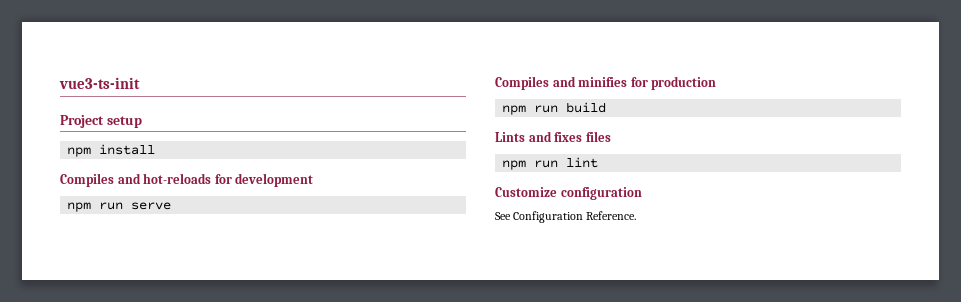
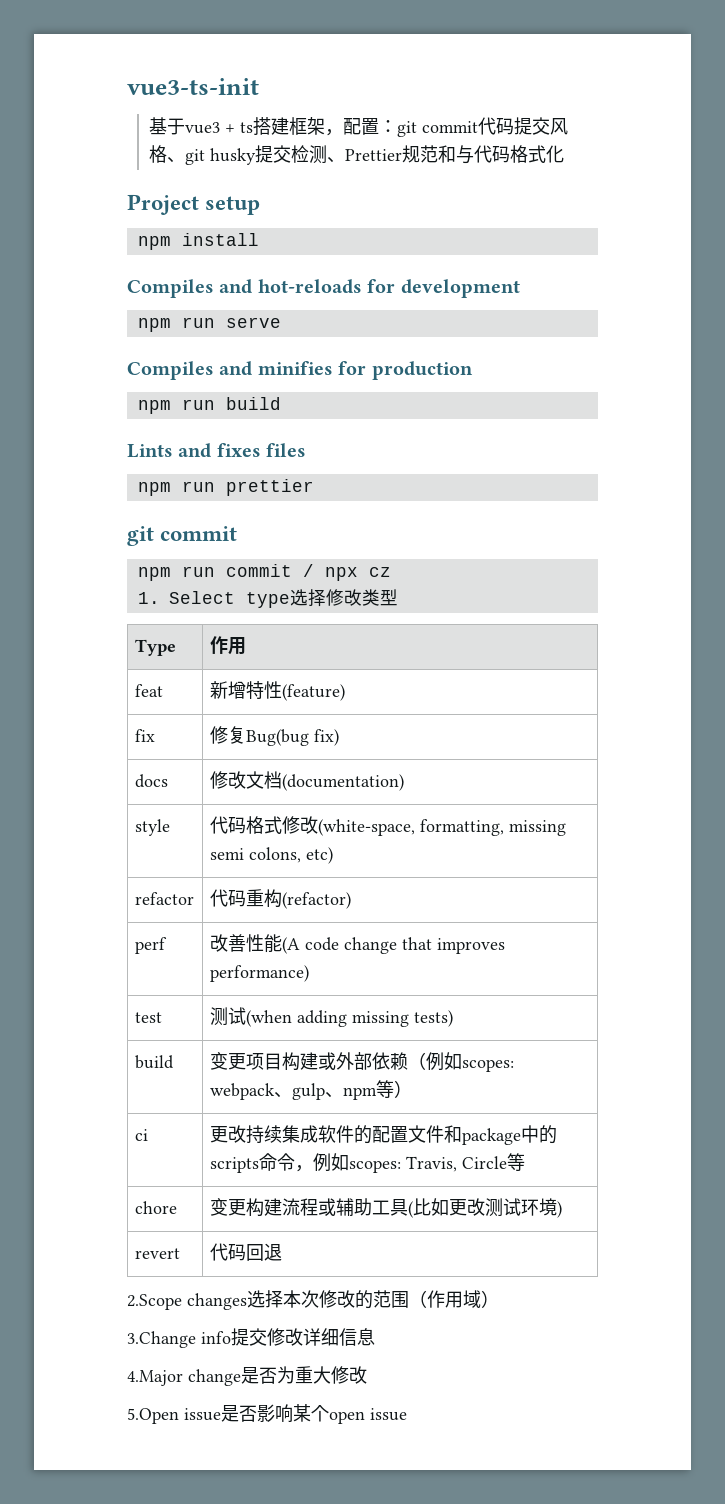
+ 基于vue3 + ts搭建框架，配置：git commit代码提交风格、git husky提交检测、Prettier规范和与代码格式化
- npm run lint
- Customize configuration
- See Configuration Reference.
+ npm run prettier
+ git commit
+ npm run commit / npx cz
+ 1. Select type选择修改类型
+ Type | 作用
+ feat | 新增特性(feature)
+ fix | 修复Bug(bug fix)
+ docs | 修改文档(documentation)
+ style | 代码格式修改(white-space, formatting, missing semi colons, etc)
+ refactor | 代码重构(refactor)
+ perf | 改善性能(A code change that improves performance)
+ test | 测试(when adding missing tests)
+ build | 变更项目构建或外部依赖（例如scopes: webpack、gulp、npm等）
+ ci | 更改持续集成软件的配置文件和package中的scripts命令，例如scopes: Travis, Circle等
+ chore | 变更构建流程或辅助工具(比如更改测试环境)
+ revert | 代码回退
+ 2.Scope changes选择本次修改的范围（作用域）
+ 3.Change info提交修改详细信息
+ 4.Major change是否为重大修改
+ 5.Open issue是否影响某个open issue

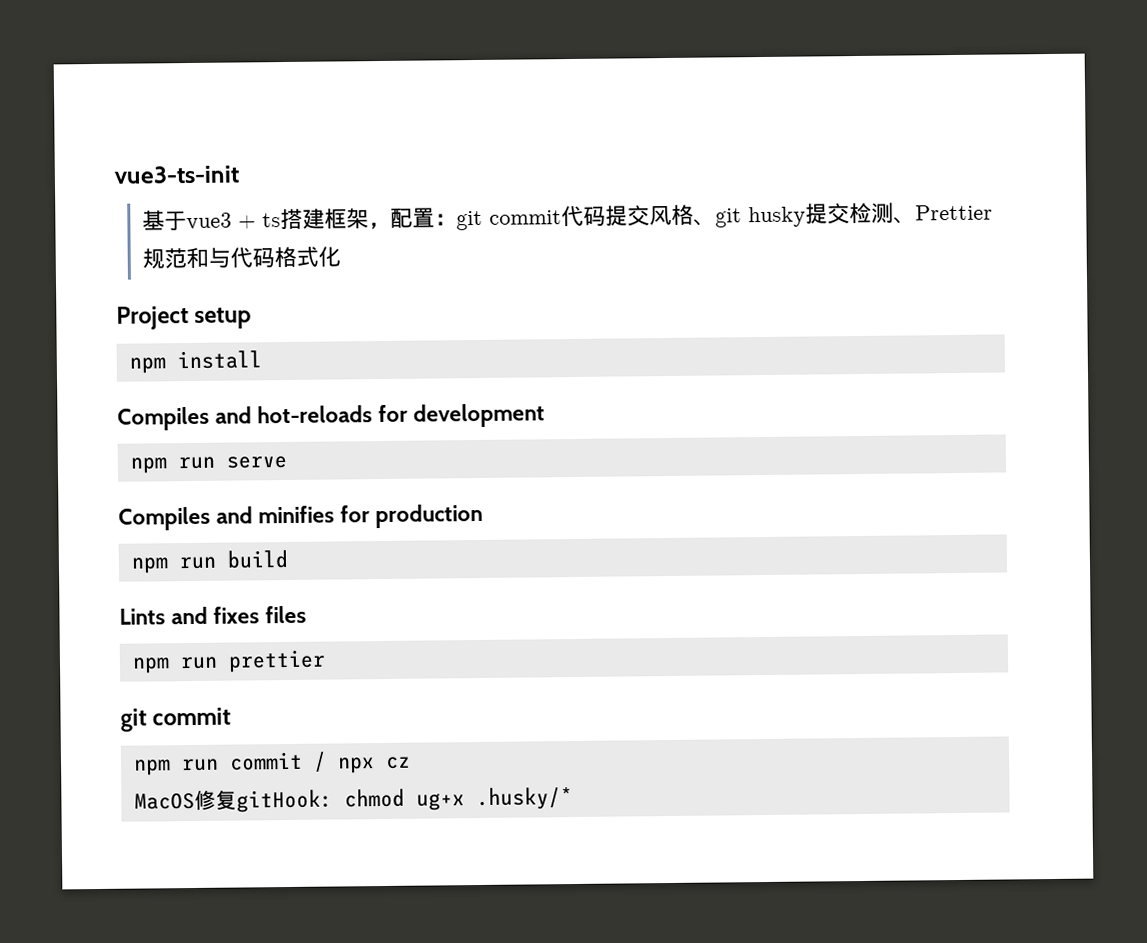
- 1. Select type选择修改类型
- Type | 作用
- feat | 新增特性(feature)
- fix | 修复Bug(bug fix)
- docs | 修改文档(documentation)
- style | 代码格式修改(white-space, formatting, missing semi colons, etc)
- refactor | 代码重构(refactor)
- perf | 改善性能(A code change that improves performance)
- test | 测试(when adding missing tests)
- build | 变更项目构建或外部依赖（例如scopes: webpack、gulp、npm等）
- ci | 更改持续集成软件的配置文件和package中的scripts命令，例如scopes: Travis, Circle等
- chore | 变更构建流程或辅助工具(比如更改测试环境)
- revert | 代码回退
- 2.Scope changes选择本次修改的范围（作用域）
- 3.Change info提交修改详细信息
- 4.Major change是否为重大修改
- 5.Open issue是否影响某个open issue
+ MacOS修复gitHook: chmod ug+x .husky/*

